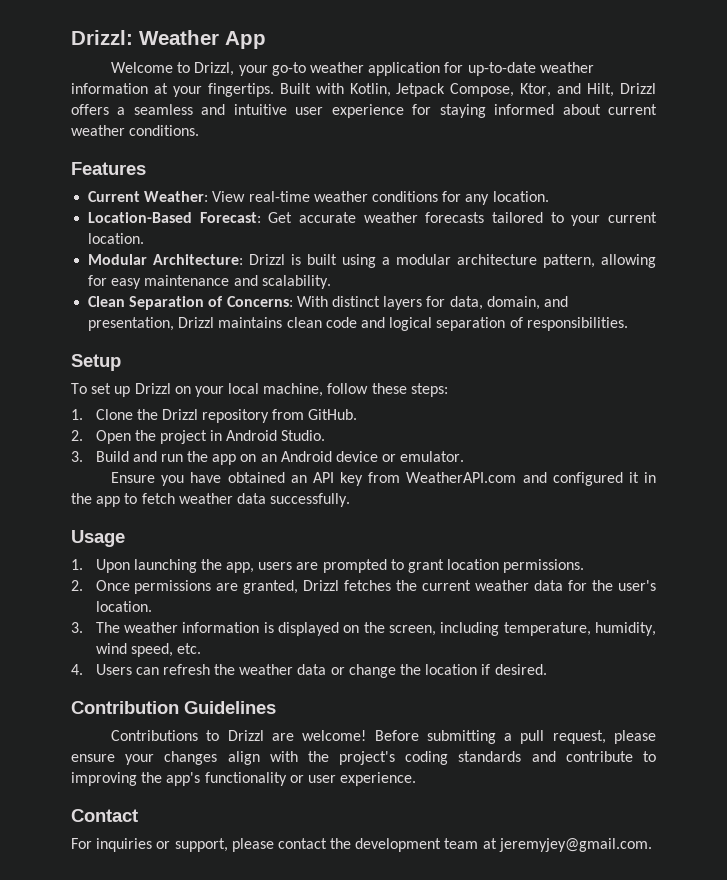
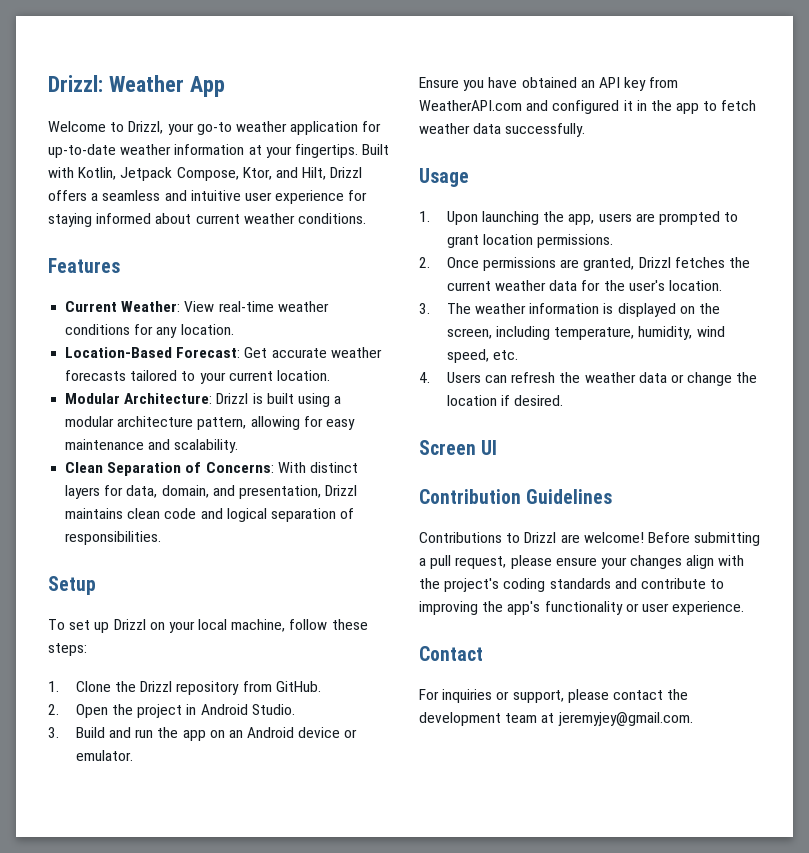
+ Screen UI

